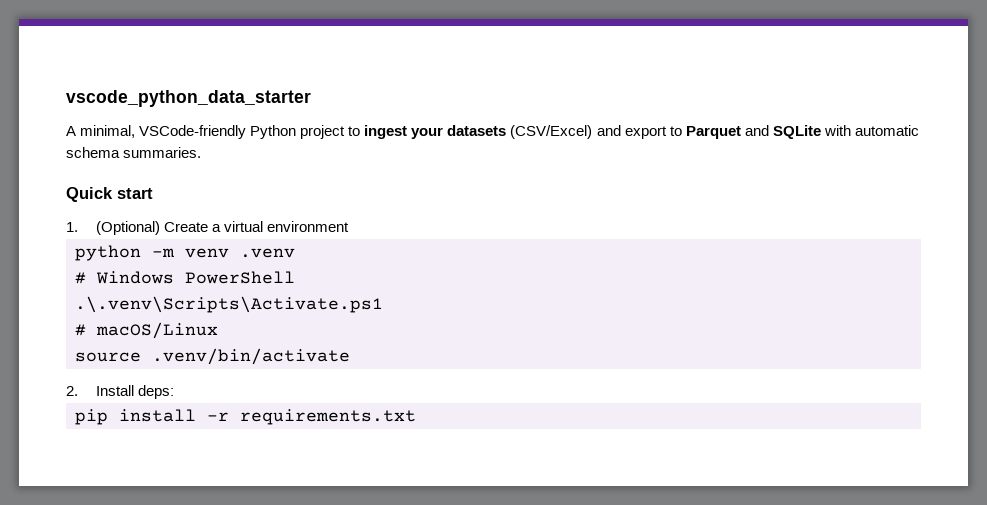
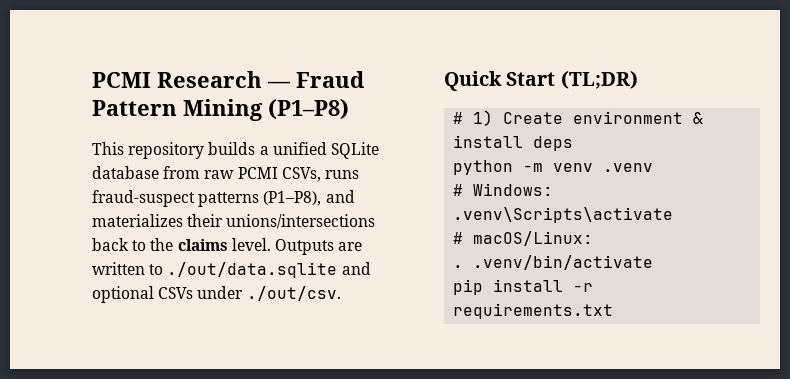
- vscode_python_data_starter
- A minimal, VSCode-friendly Python project to ingest your datasets (CSV/Excel) and export to Parquet and SQLite with automatic schema summaries.
- Quick start
- 1. (Optional) Create a virtual environment
+ PCMI Research — Fraud Pattern Mining (P1–P8)
+ This repository builds a unified SQLite database from raw PCMI CSVs, runs fraud-suspect patterns (P1–P8), and materializes their unions/intersections back to the claims level. Outputs are written to ./out/data.sqlite and optional CSVs under ./out/csv.
+ Quick Start (TL;DR)
+ # 1) Create environment & install deps
- # Windows PowerShell
- .\.venv\Scripts\Activate.ps1
- # macOS/Linux
- source .venv/bin/activate
+ # Windows: .venv\Scripts\activate
+ # macOS/Linux:
+ . .venv/bin/activate
- 2. Install deps:

